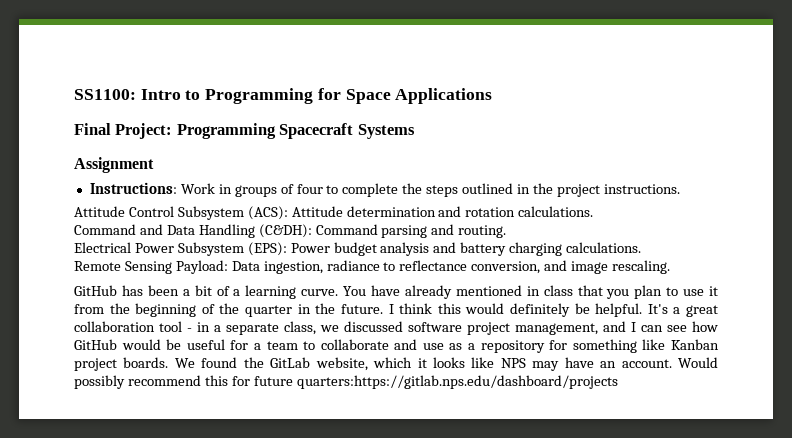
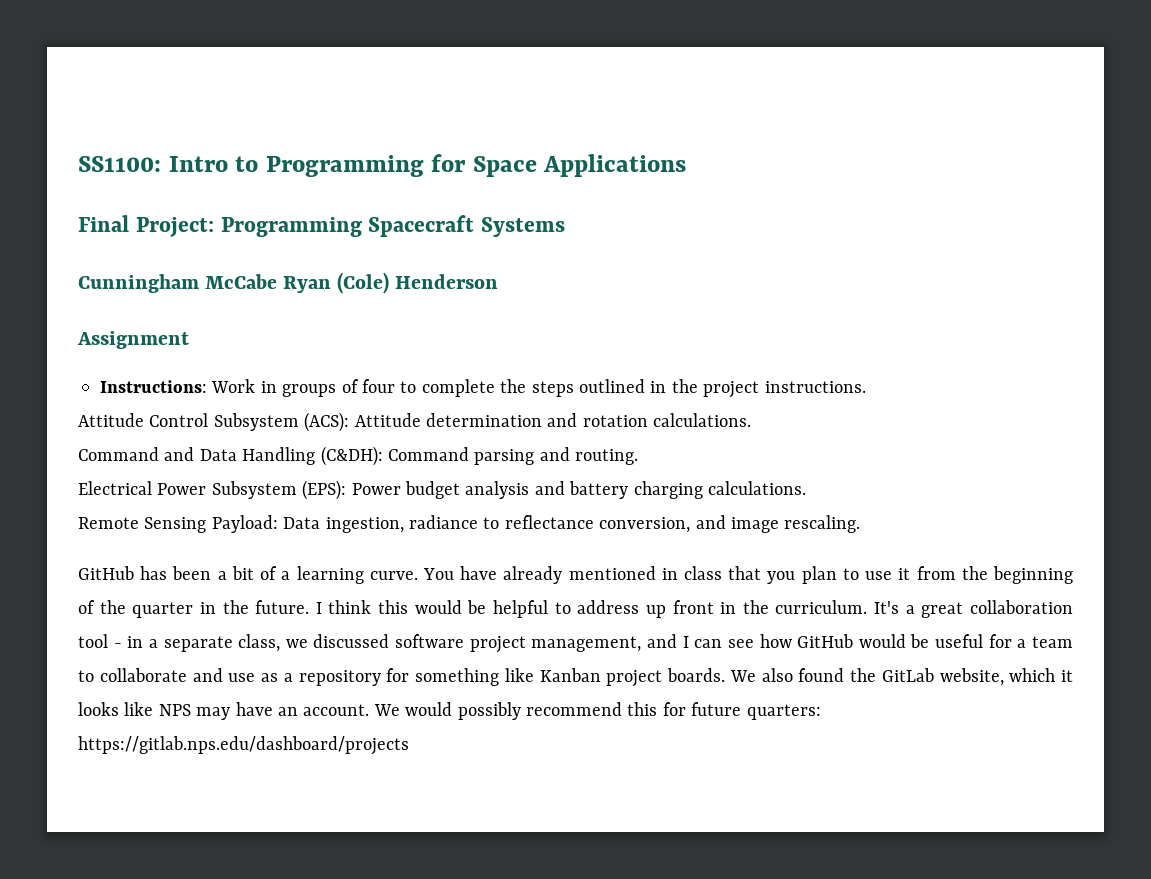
+ Cunningham McCabe Ryan (Cole) Henderson
- I think this would definitely be helpful.
+ I think this would be helpful to address up front in the curriculum.
- We found the GitLab website, which it looks like NPS may have an account.
+ We also found the GitLab website, which it looks like NPS may have an account.
- Would possibly recommend this for future quarters:https://gitlab.nps.edu/dashboard/projects
+ We would possibly recommend this for future quarters: https://gitlab.nps.edu/dashboard/projects

